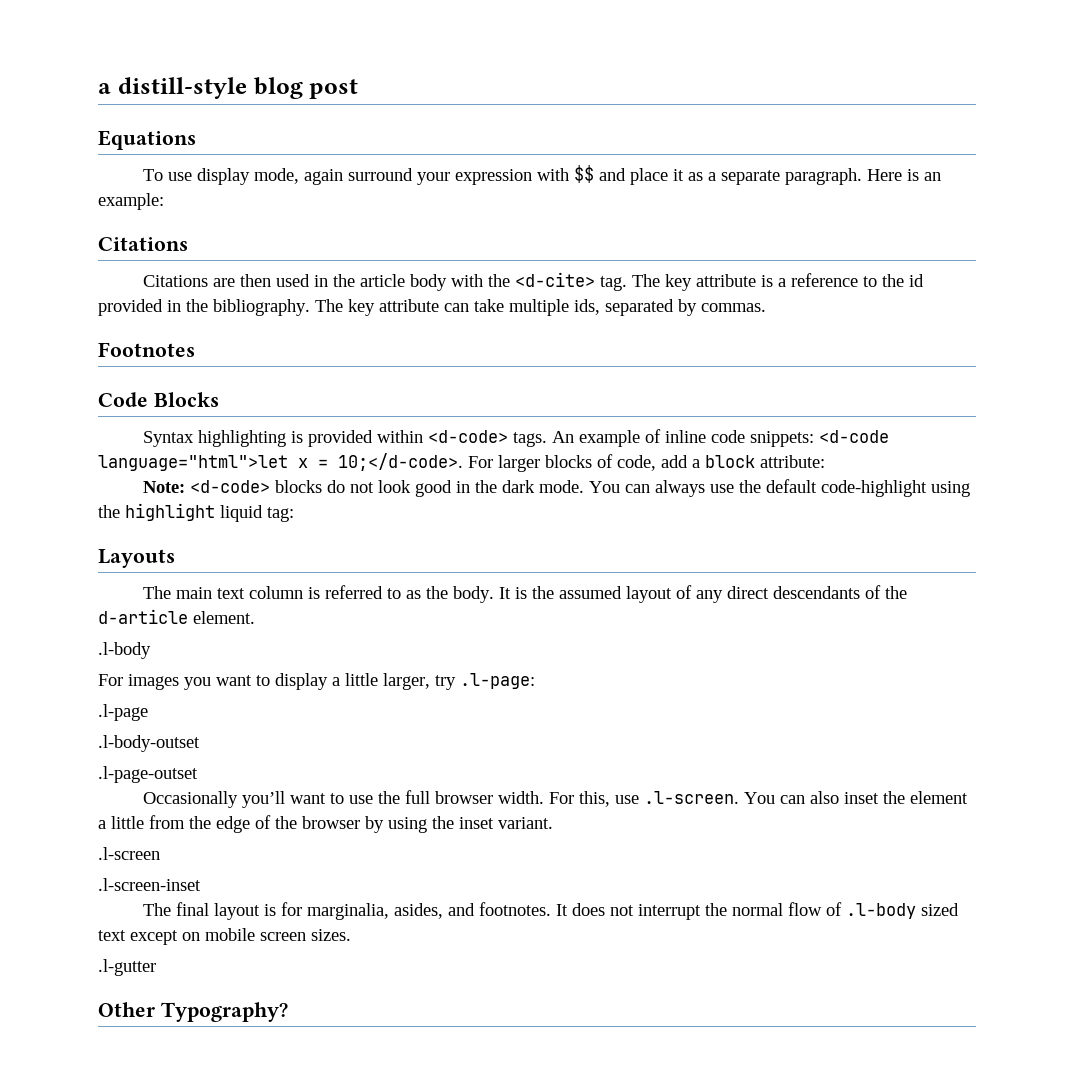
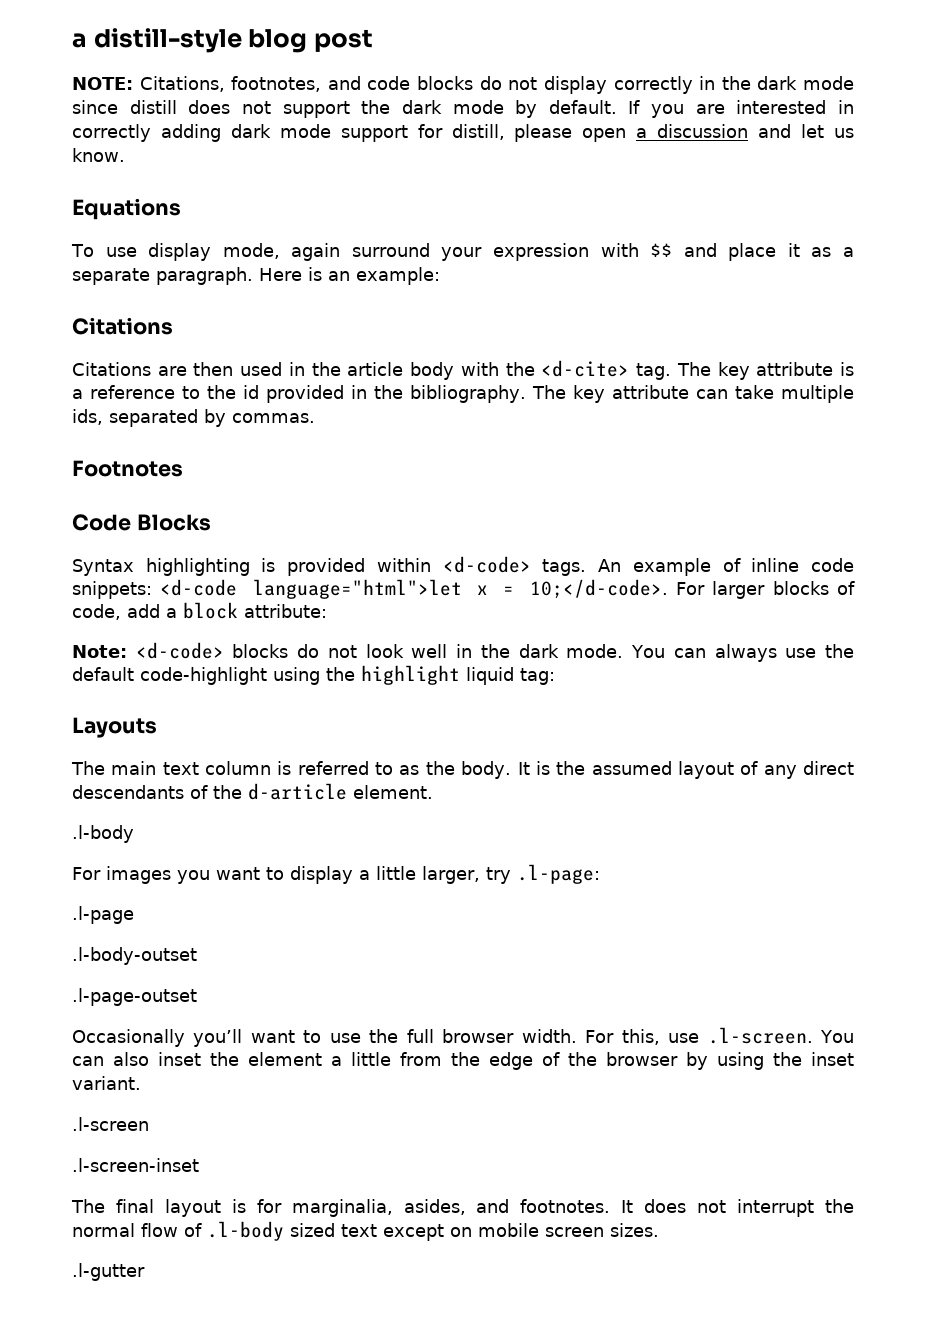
+ NOTE: Citations, footnotes, and code blocks do not display correctly in the dark mode since distill does not support the dark mode by default. If you are interested in correctly adding dark mode support for distill, please open a discussion and let us know.
- Note: <d-code> blocks do not look good in the dark mode.
+ Note: <d-code> blocks do not look well in the dark mode.
- Other Typography?

